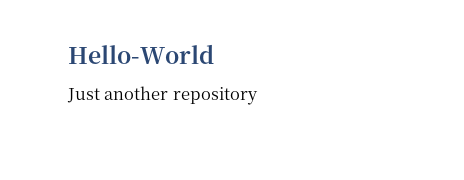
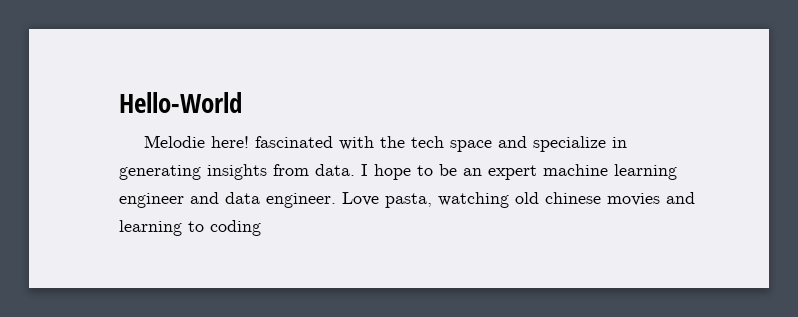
- Just another repository
+ Melodie here! fascinated with the tech space and specialize in generating insights from data. I hope to be an expert machine learning engineer and data engineer. Love pasta, watching old chinese movies and learning to coding

